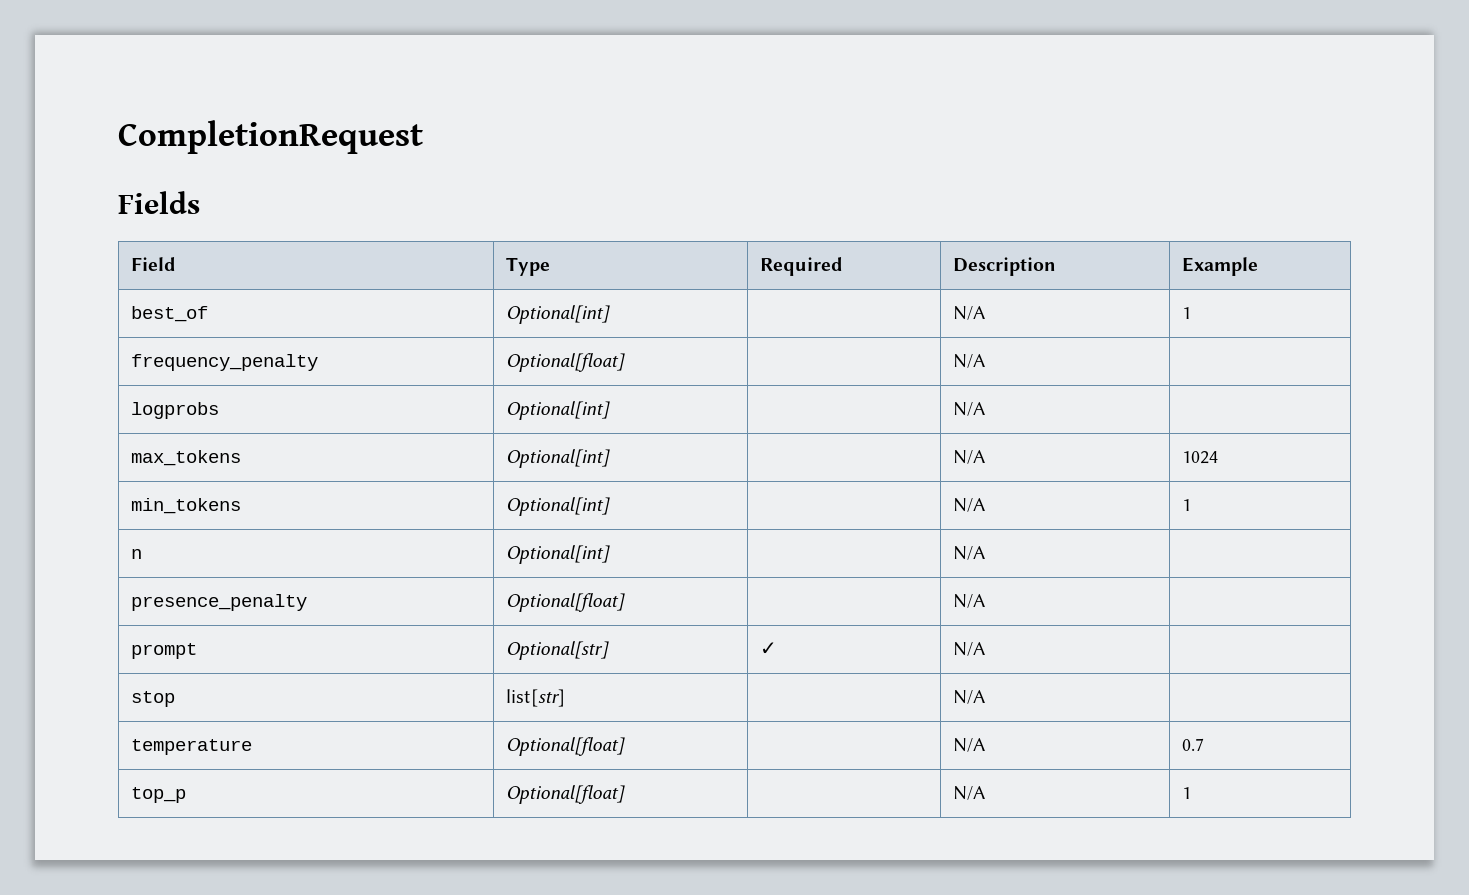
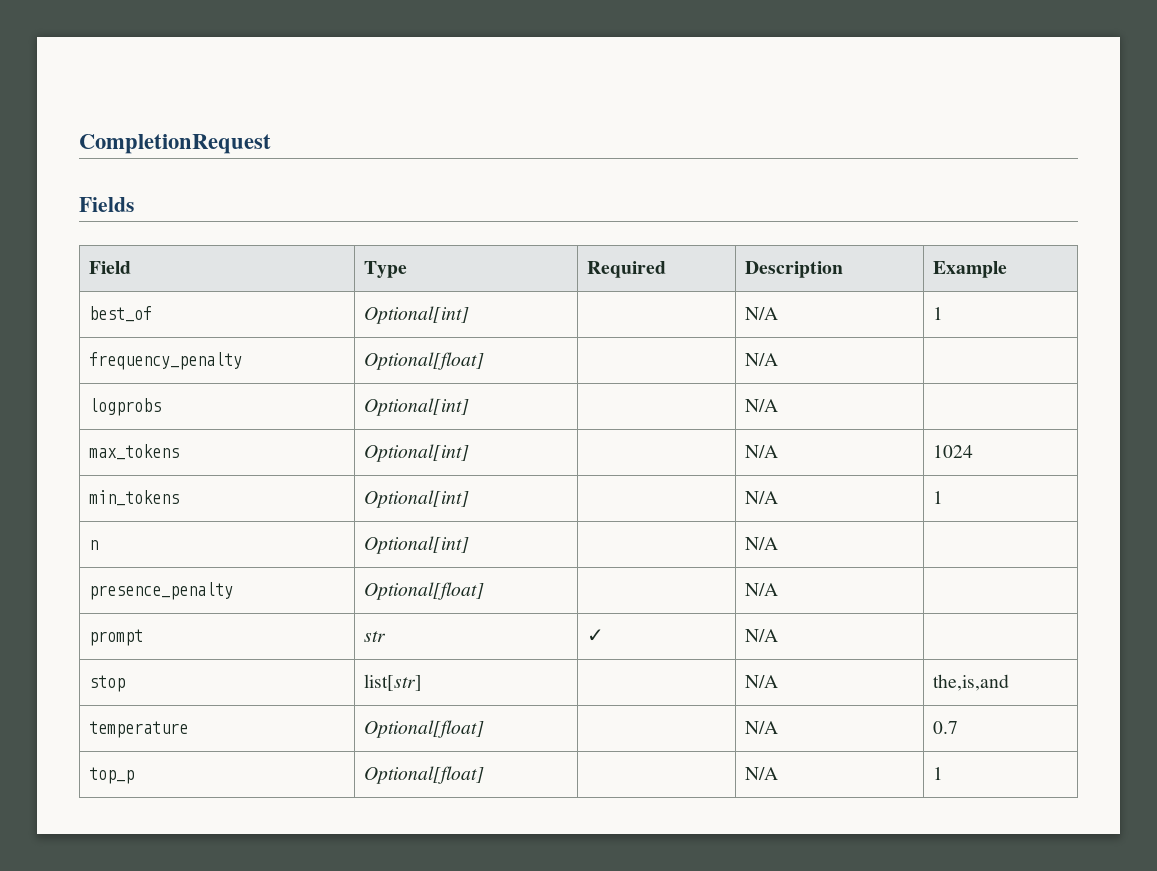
- prompt | Optional[str] | ✓ | N/A |
+ prompt | str | ✓ | N/A |
- stop | list[str] | | N/A |
+ stop | list[str] | | N/A | the,is,and

